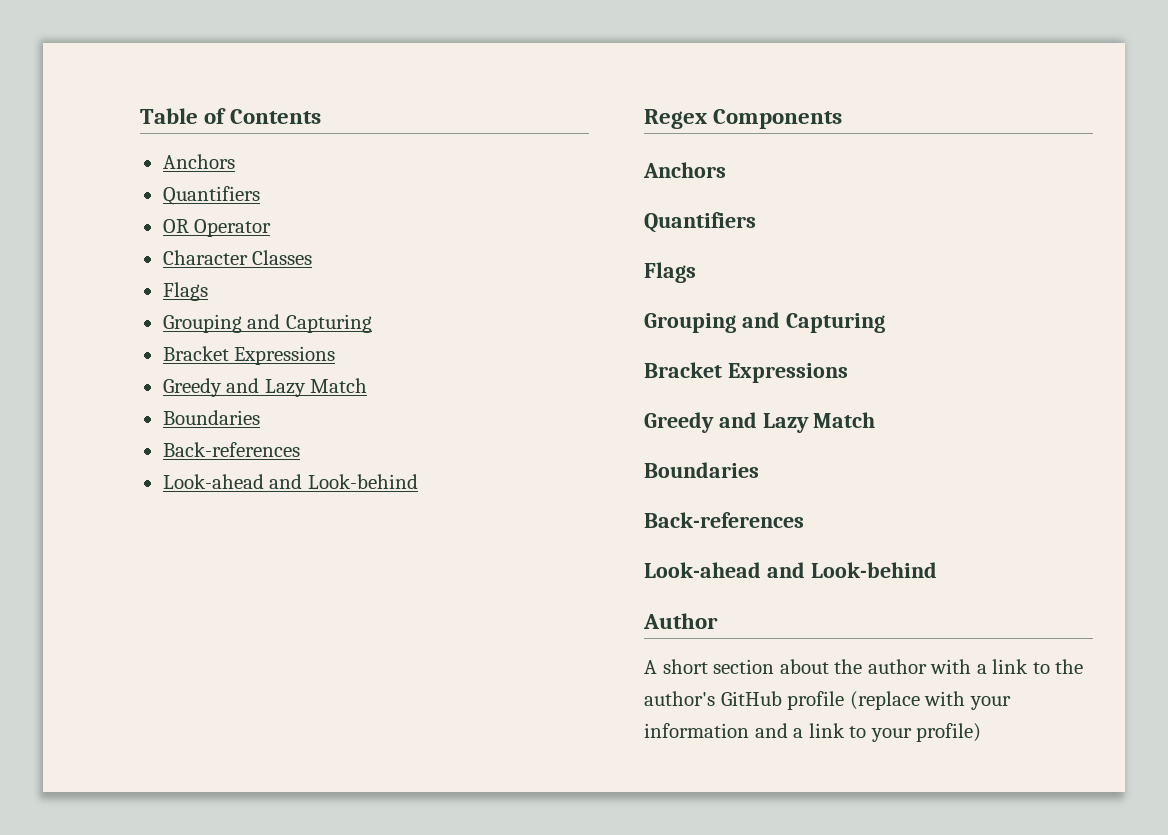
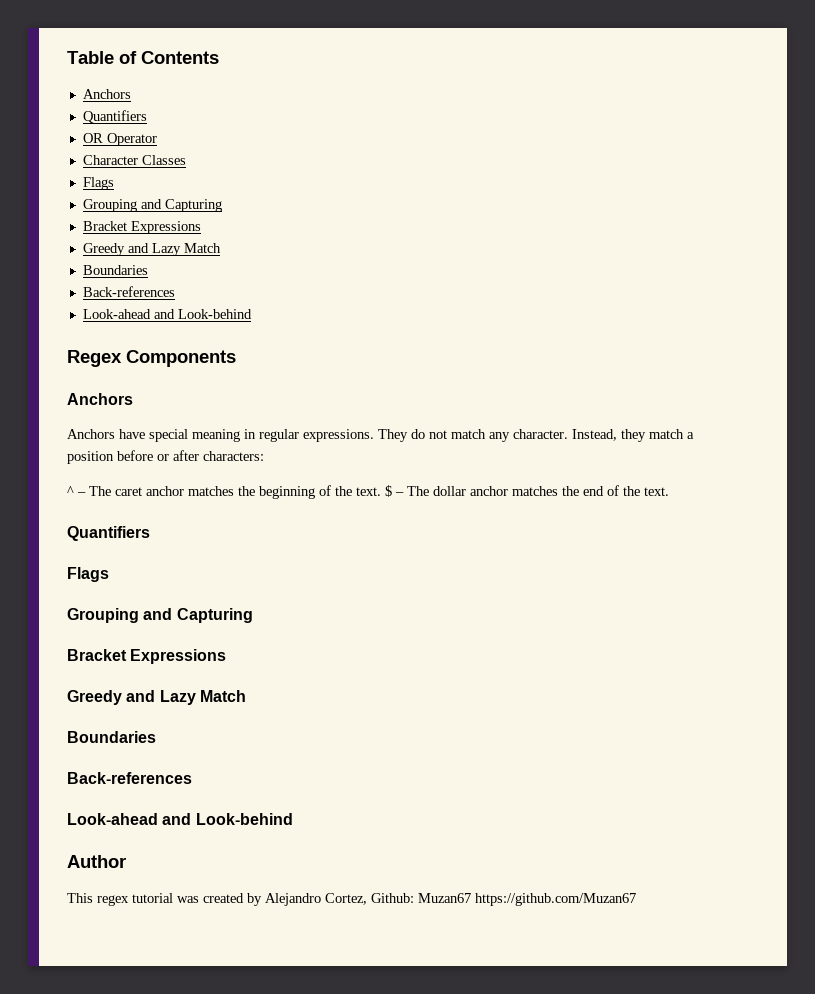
+ Anchors have special meaning in regular expressions. They do not match any character. Instead, they match a position before or after characters:
+ ^ – The caret anchor matches the beginning of the text. $ – The dollar anchor matches the end of the text.
- A short section about the author with a link to the author's GitHub profile (replace with your information and a link to your profile)
+ This regex tutorial was created by Alejandro Cortez, Github: Muzan67 https://github.com/Muzan67

